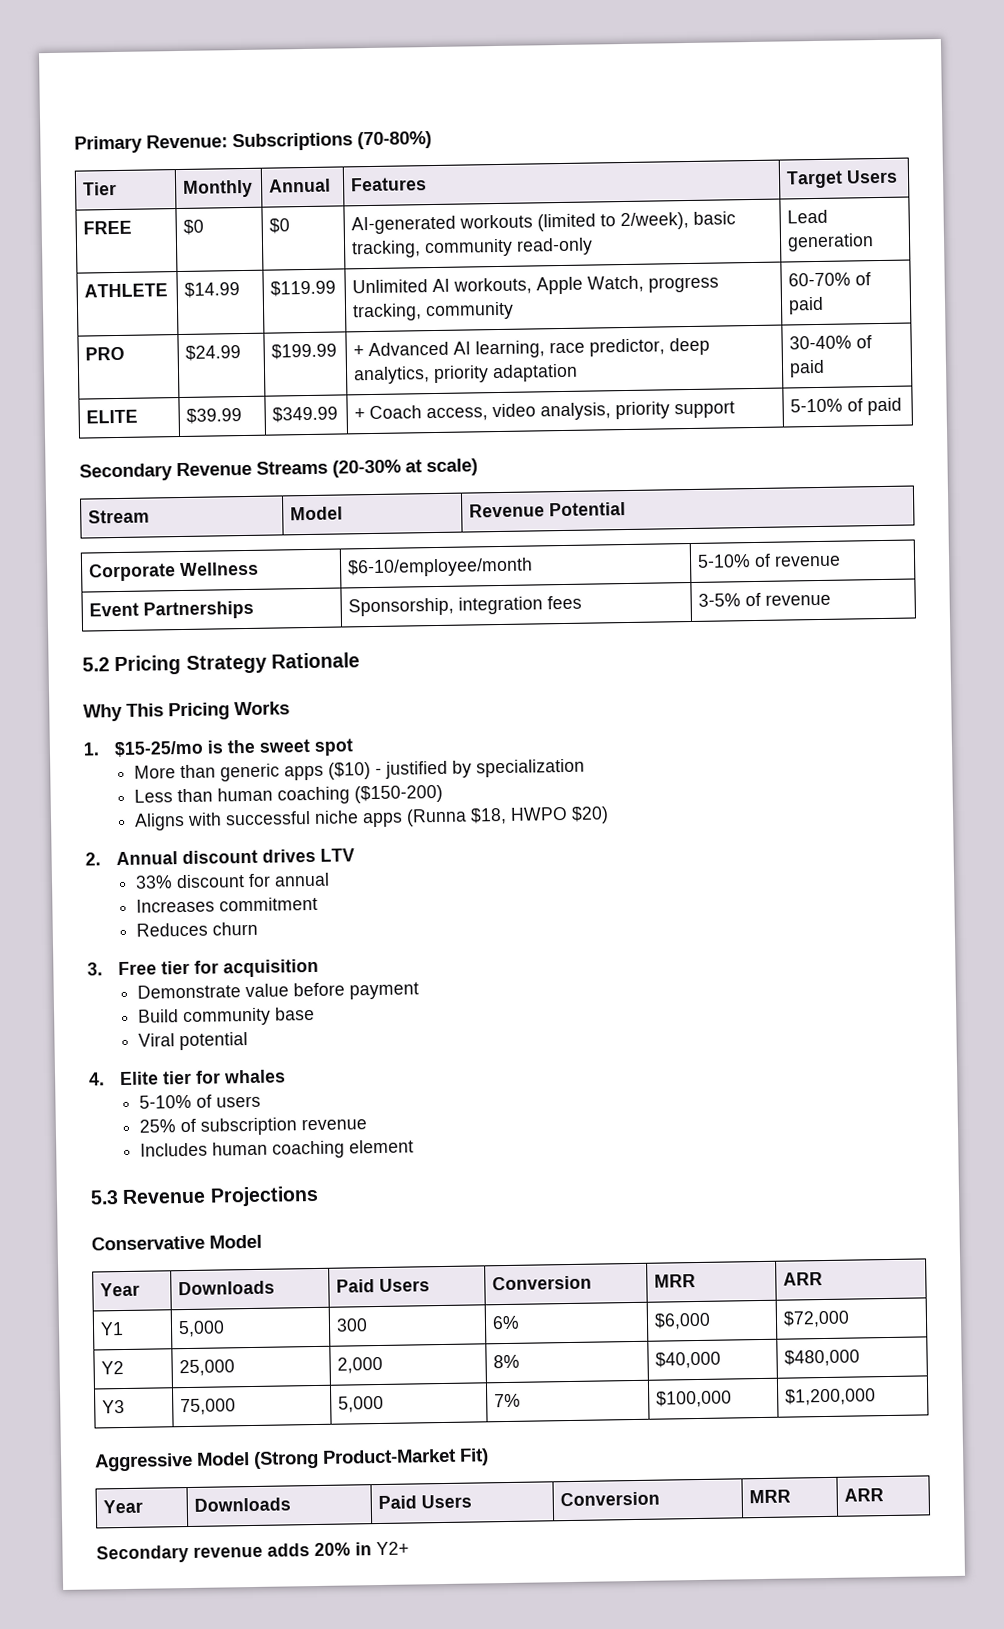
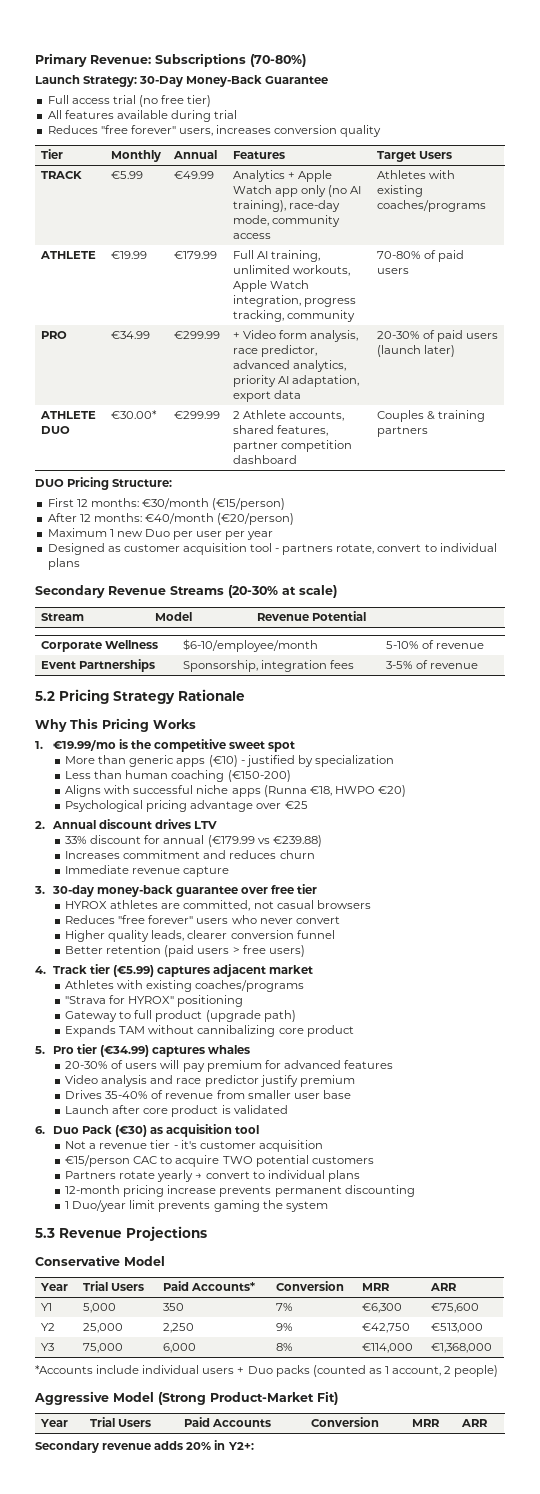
+ Launch Strategy: 30-Day Money-Back Guarantee
+ Full access trial (no free tier)
+ All features available during trial
+ Reduces "free forever" users, increases conversion quality
- FREE | $0 | $0 | AI-generated workouts (limited to 2/week), basic tracking, community read-only | Lead generation
- ATHLETE | $14.99 | $119.99 | Unlimited AI workouts, Apple Watch, progress tracking, community | 60-70% of paid
+ TRACK | €5.99 | €49.99 | Analytics + Apple Watch app only (no AI training), race-day mode, community access | Athletes with existing coaches/programs
+ ATHLETE | €19.99 | €179.99 | Full AI training, unlimited workouts, Apple Watch integration, progress tracking, community | 70-80% of paid users
- PRO | $24.99 | $199.99 | + Advanced AI learning, race predictor, deep analytics, priority adaptation | 30-40% of paid
- ELITE | $39.99 | $349.99 | + Coach access, video analysis, priority support | 5-10% of paid
+ PRO | €34.99 | €299.99 | + Video form analysis, race predictor, advanced analytics, priority AI adaptation, export data | 20-30% of paid users (launch later)
+ ATHLETE DUO | €30.00* | €299.99 | 2 Athlete accounts, shared features, partner competition dashboard | Couples & training partners
+ DUO Pricing Structure:
+ First 12 months: €30/month (€15/person)
+ After 12 months: €40/month (€20/person)
+ Maximum 1 new Duo per user per year
+ Designed as customer acquisition tool - partners rotate, convert to individual plans
- 1. $15-25/mo is the sweet spot
+ 1. €19.99/mo is the competitive sweet spot
- More than generic apps ($10) - justified by specialization
+ More than generic apps (€10) - justified by specialization
- Less than human coaching ($150-200)
+ Less than human coaching (€150-200)
- Aligns with successful niche apps (Runna $18, HWPO $20)
+ Aligns with successful niche apps (Runna €18, HWPO €20)
+ Psychological pricing advantage over €25
- 33% discount for annual
+ 33% discount for annual (€179.99 vs €239.88)
- Increases commitment
- Reduces churn
- 3. Free tier for acquisition
- Demonstrate value before payment
- Build community base
- Viral potential
- 4. Elite tier for whales
- 5-10% of users
- 25% of subscription revenue
- Includes human coaching element
+ Increases commitment and reduces churn
+ Immediate revenue capture
+ 3. 30-day money-back guarantee over free tier
+ HYROX athletes are committed, not casual browsers
+ Reduces "free forever" users who never convert
+ Higher quality leads, clearer conversion funnel
+ Better retention (paid users > free users)
+ 4. Track tier (€5.99) captures adjacent market
+ Athletes with existing coaches/programs
+ "Strava for HYROX" positioning
+ Gateway to full product (upgrade path)
+ Expands TAM without cannibalizing core product
+ 5. Pro tier (€34.99) captures whales
+ 20-30% of users will pay premium for advanced features
+ Video analysis and race predictor justify premium
+ Drives 35-40% of revenue from smaller user base
+ Launch after core product is validated
+ 6. Duo Pack (€30) as acquisition tool
+ Not a revenue tier - it's customer acquisition
+ €15/person CAC to acquire TWO potential customers
+ Partners rotate yearly → convert to individual plans
+ 12-month pricing increase prevents permanent discounting
+ 1 Duo/year limit prevents gaming the system
  Conservative Model
- Year | Downloads | Paid Users | Conversion | MRR | ARR
+ Year | Trial Users | Paid Accounts* | Conversion | MRR | ARR
- Y1 | 5,000 | 300 | 6% | $6,000 | $72,000
- Y2 | 25,000 | 2,000 | 8% | $40,000 | $480,000
- Y3 | 75,000 | 5,000 | 7% | $100,000 | $1,200,000
+ Y1 | 5,000 | 350 | 7% | €6,300 | €75,600
+ Y2 | 25,000 | 2,250 | 9% | €42,750 | €513,000
+ Y3 | 75,000 | 6,000 | 8% | €114,000 | €1,368,000
+ *Accounts include individual users + Duo packs (counted as 1 account, 2 people)
  Aggressive Model (Strong Product-Market Fit)
- Year | Downloads | Paid Users | Conversion | MRR | ARR
+ Year | Trial Users | Paid Accounts | Conversion | MRR | ARR
- Secondary revenue adds 20% in Y2+
+ Secondary revenue adds 20% in Y2+:

